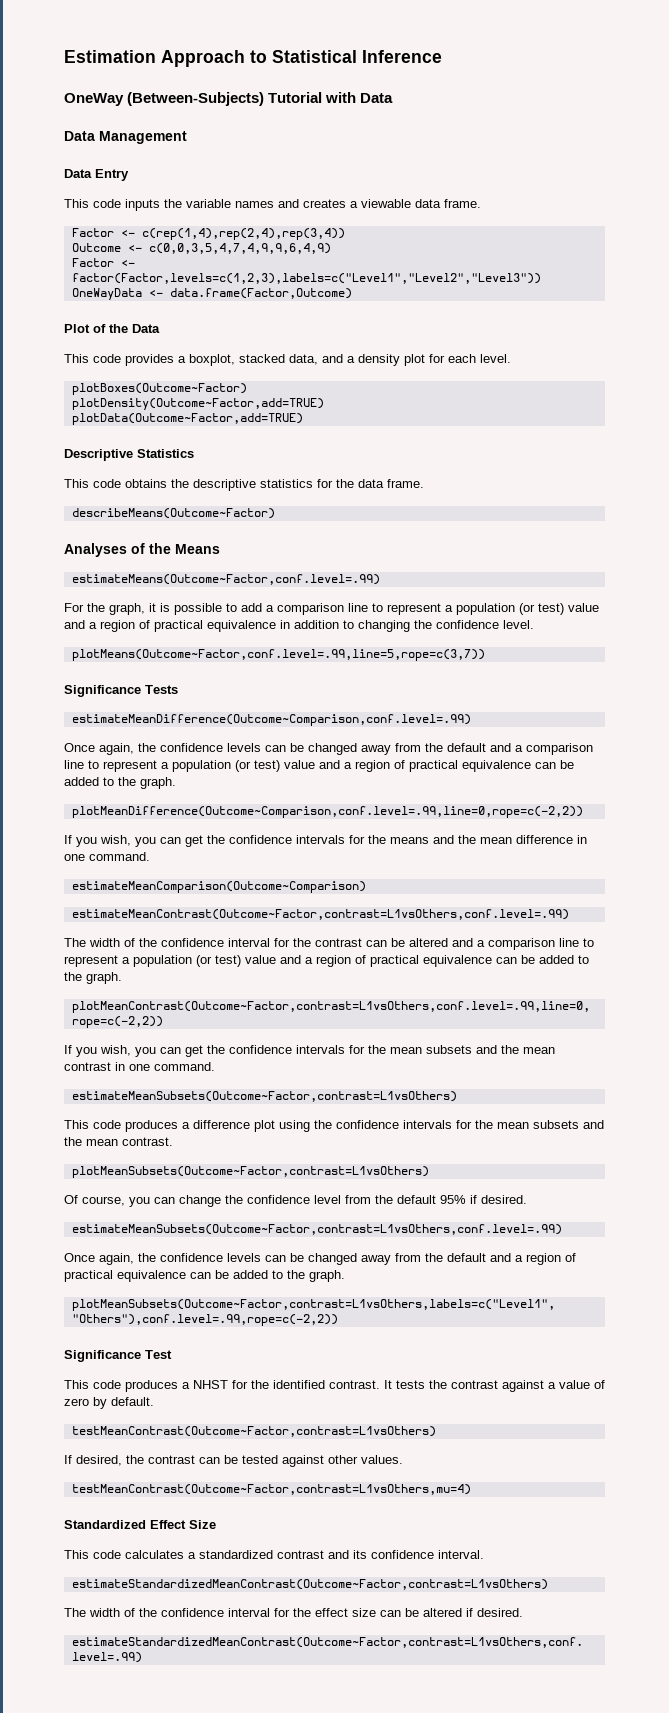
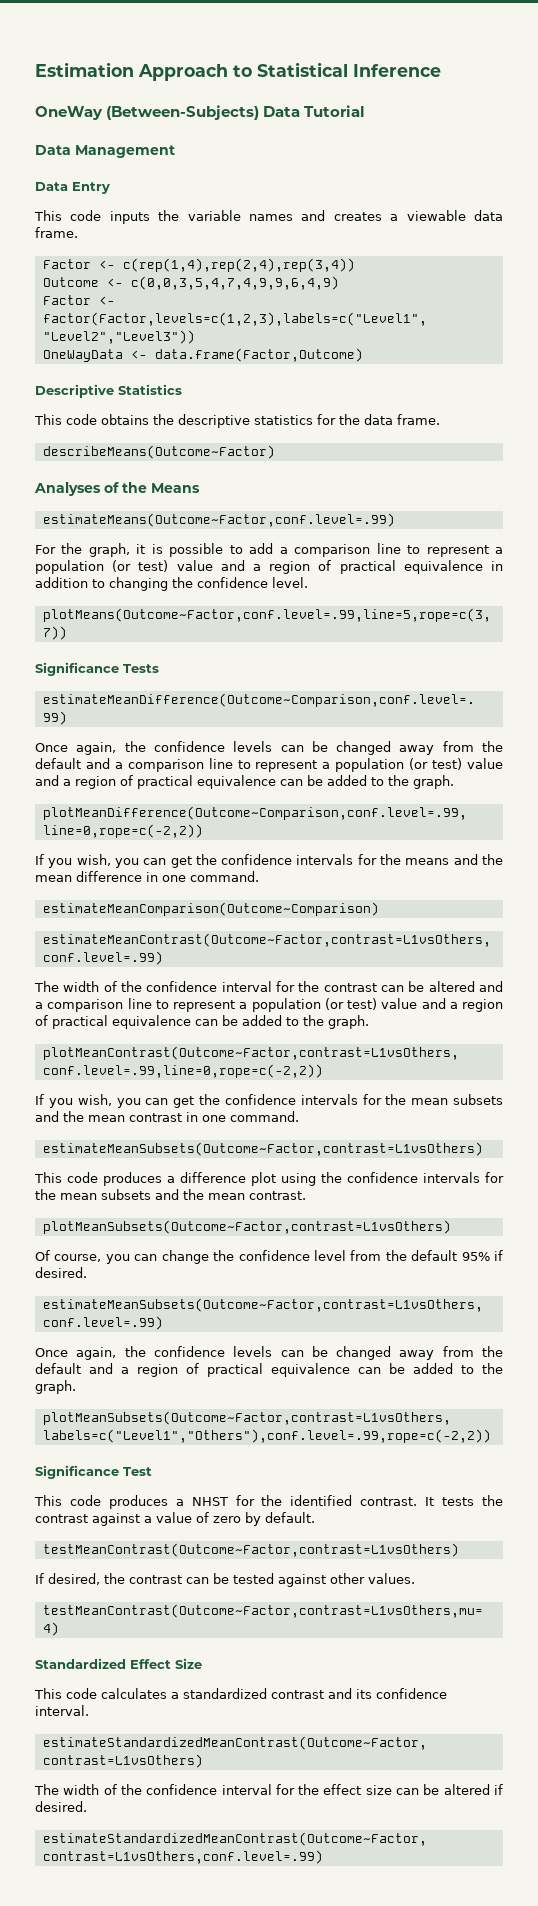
- OneWay (Between-Subjects) Tutorial with Data
+ OneWay (Between-Subjects) Data Tutorial
- Plot of the Data
- This code provides a boxplot, stacked data, and a density plot for each level.
- plotBoxes(Outcome~Factor)
- plotDensity(Outcome~Factor,add=TRUE)
- plotData(Outcome~Factor,add=TRUE)

